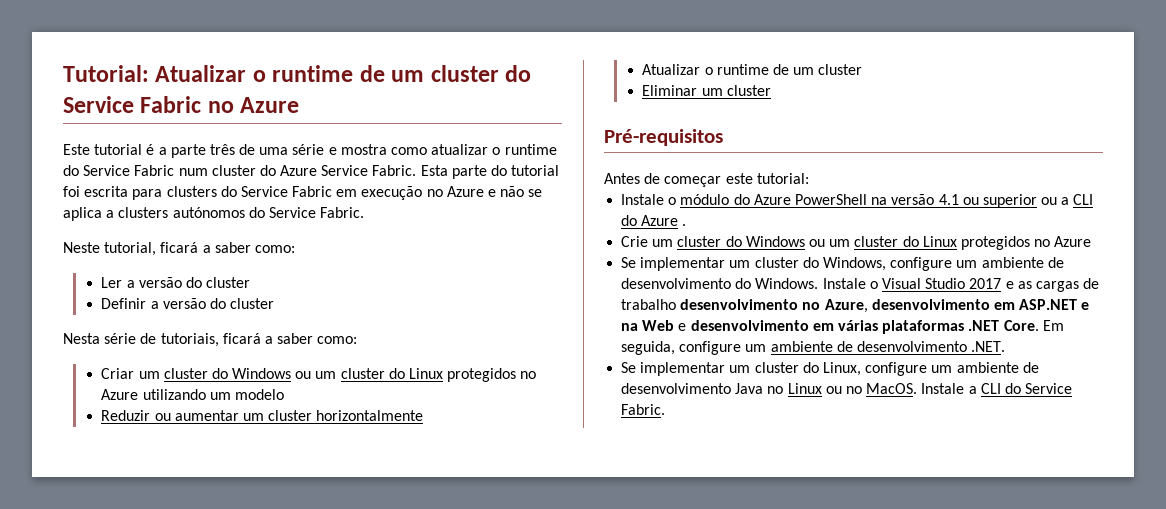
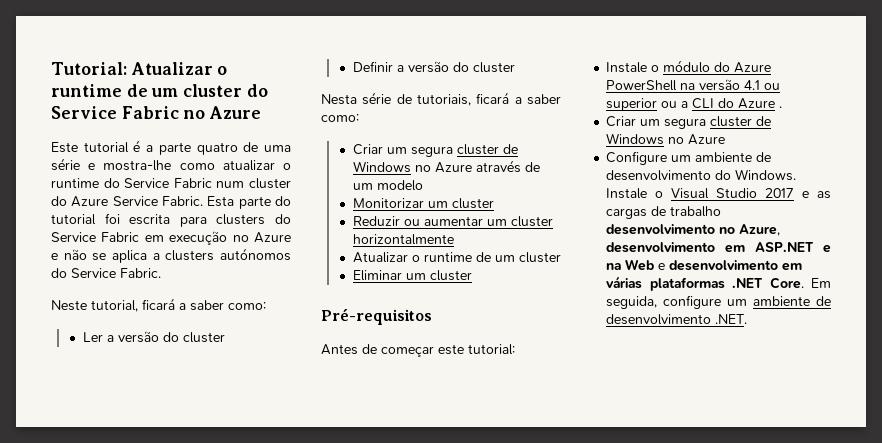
- Este tutorial é a parte três de uma série e mostra como atualizar o runtime do Service Fabric num cluster do Azure Service Fabric.
+ Este tutorial é a parte quatro de uma série e mostra-lhe como atualizar o runtime do Service Fabric num cluster do Azure Service Fabric.
- Criar um cluster do Windows ou um cluster do Linux protegidos no Azure utilizando um modelo
+ Criar um segura cluster de Windows no Azure através de um modelo
+ Monitorizar um cluster
  Instale o módulo do Azure PowerShell na versão 4.1 ou superior ou a CLI do Azure .
- Crie um cluster do Windows ou um cluster do Linux protegidos no Azure
- Se implementar um cluster do Windows, configure um ambiente de desenvolvimento do Windows.
+ Criar um segura cluster de Windows no Azure
+ Configure um ambiente de desenvolvimento do Windows.
- Se implementar um cluster do Linux, configure um ambiente de desenvolvimento Java no Linux ou no MacOS. Instale a CLI do Service Fabric.

